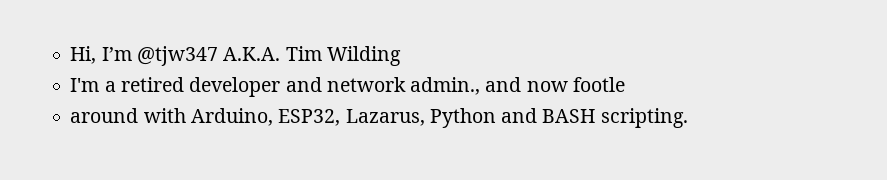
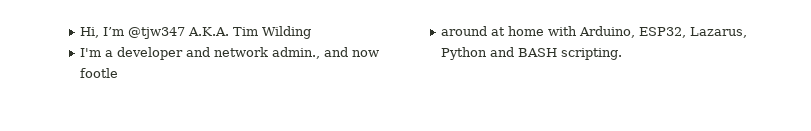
- I'm a retired developer and network admin., and now footle
+ I'm a developer and network admin., and now footle
- around with Arduino, ESP32, Lazarus, Python and BASH scripting.
+ around at home with Arduino, ESP32, Lazarus, Python and BASH scripting.

